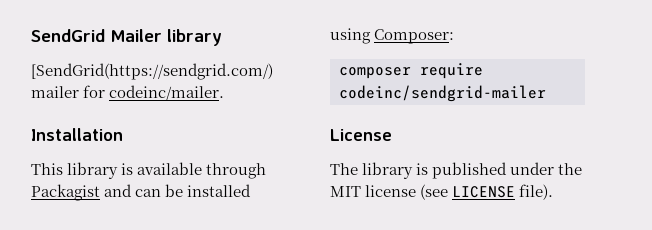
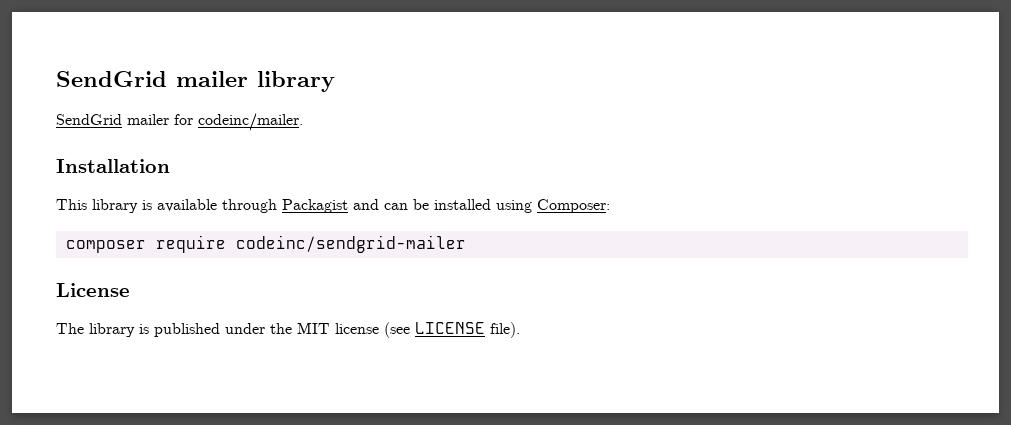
- SendGrid Mailer library
+ SendGrid mailer library
- [SendGrid(https://sendgrid.com/) mailer for codeinc/mailer.
+ SendGrid mailer for codeinc/mailer.

